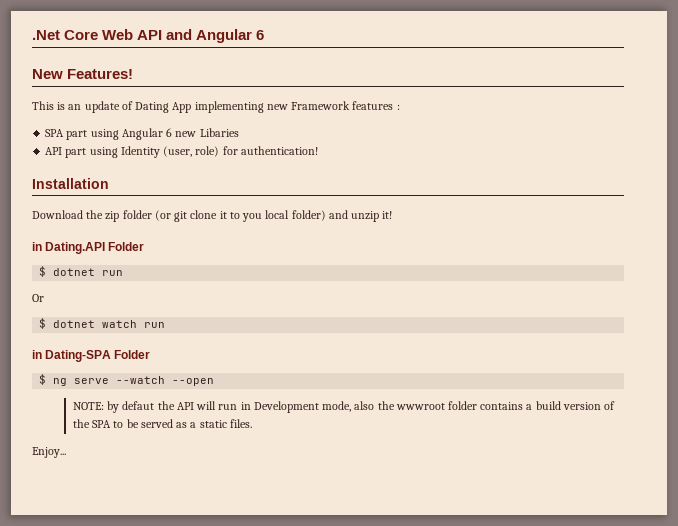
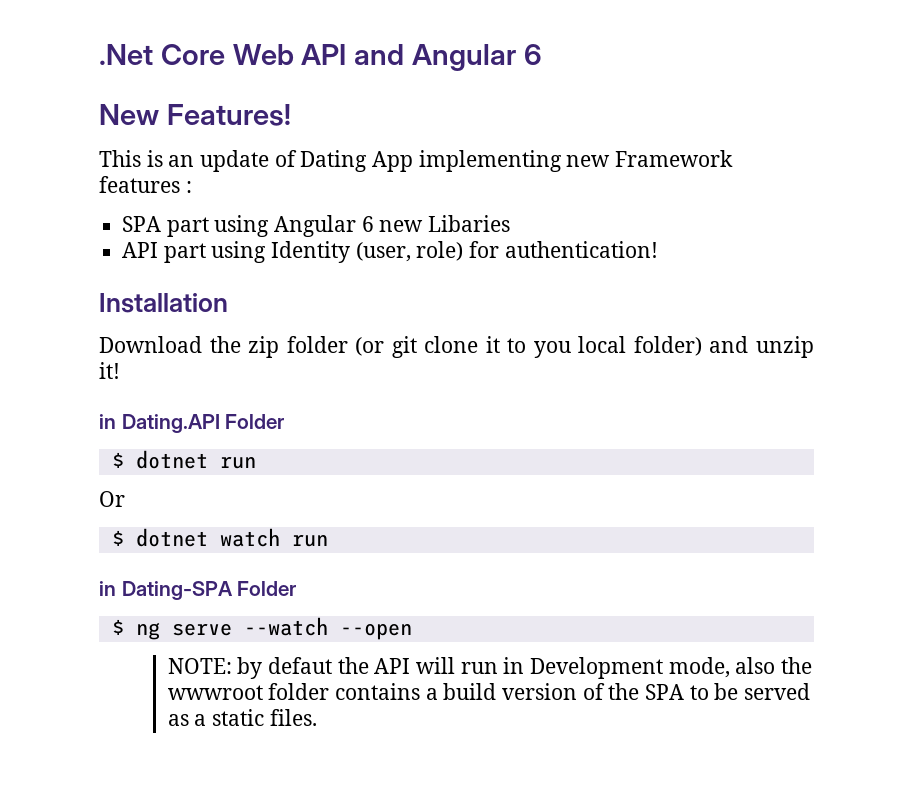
- Enjoy...

